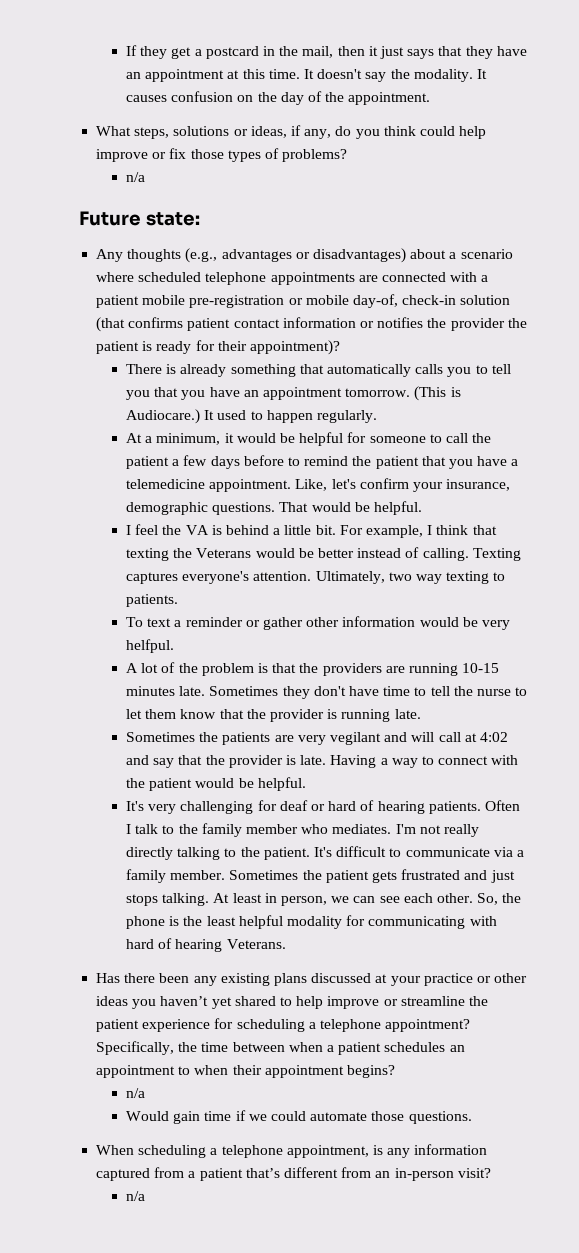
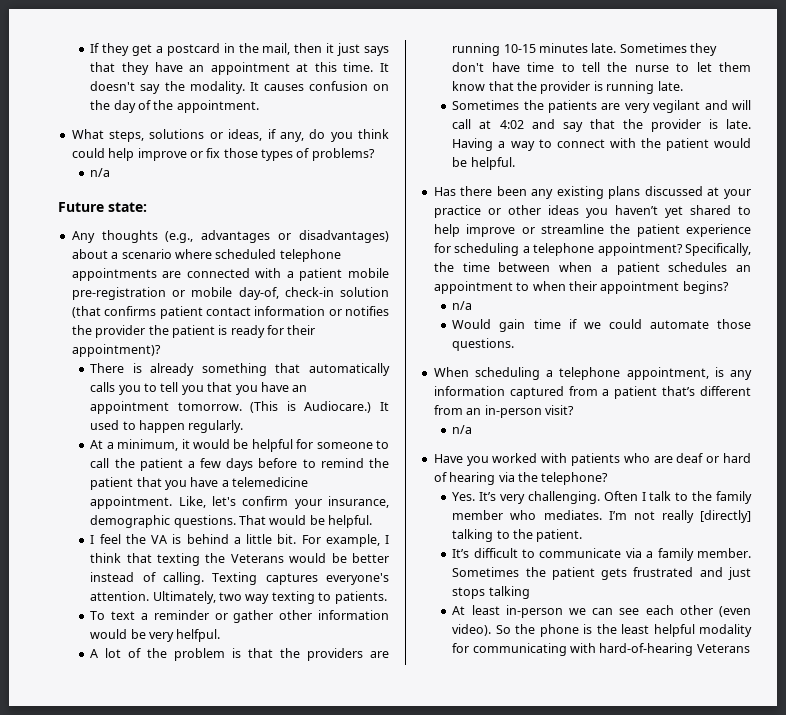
- It's very challenging for deaf or hard of hearing patients. Often I talk to the family member who mediates. I'm not really directly talking to the patient. It's difficult to communicate via a family member. Sometimes the patient gets frustrated and just stops talking. At least in person, we can see each other. So, the phone is the least helpful modality for communicating with hard of hearing Veterans.
+ Have you worked with patients who are deaf or hard of hearing via the telephone?
+ Yes. It’s very challenging. Often I talk to the family member who mediates. I’m not really [directly] talking to the patient.
+ It’s difficult to communicate via a family member. Sometimes the patient gets frustrated and just stops talking
+ At least in-person we can see each other (even video). So the phone is the least helpful modality for communicating with hard-of-hearing Veterans

